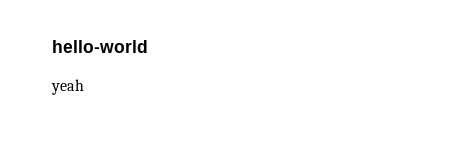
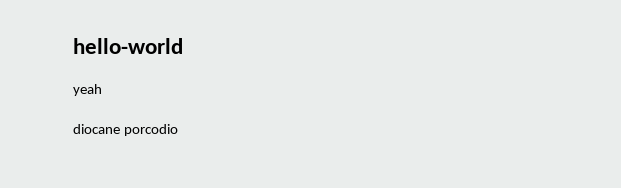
+ diocane porcodio

